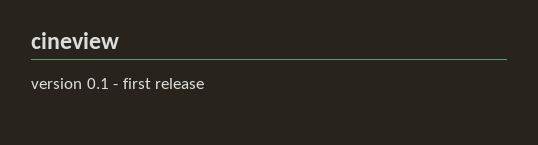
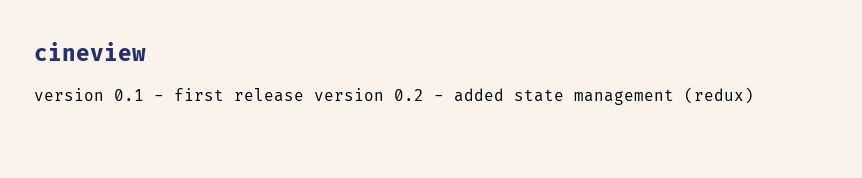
- version 0.1 - first release
+ version 0.1 - first release version 0.2 - added state management (redux)

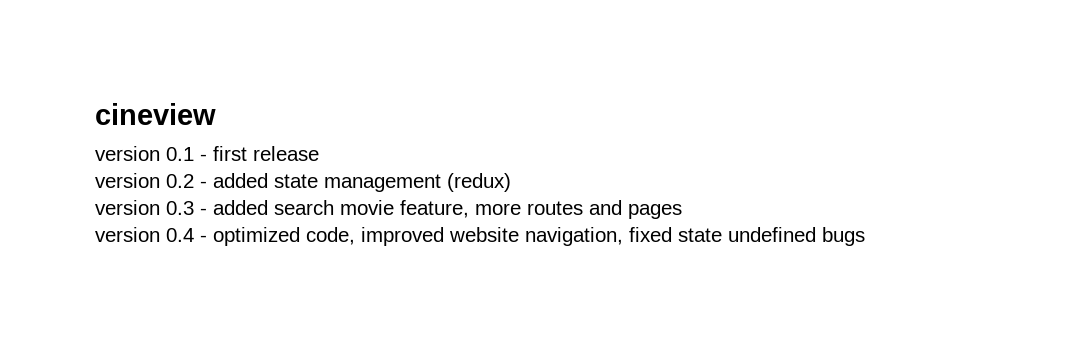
- version 0.1 - first release version 0.2 - added state management (redux)
+ version 0.1 - first release
+ version 0.2 - added state management (redux)
+ version 0.3 - added search movie feature, more routes and pages
+ version 0.4 - optimized code, improved website navigation, fixed state undefined bugs

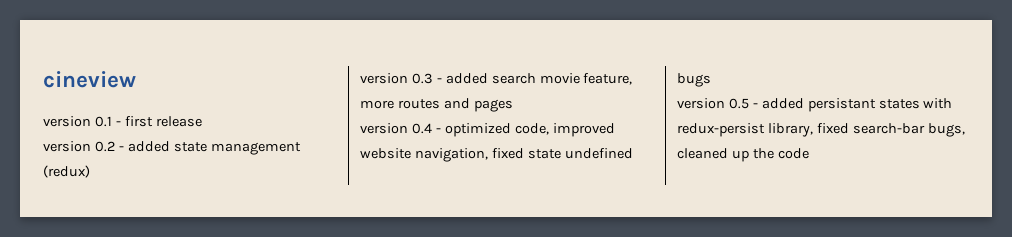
+ version 0.5 - added persistant states with redux-persist library, fixed search-bar bugs, cleaned up the code

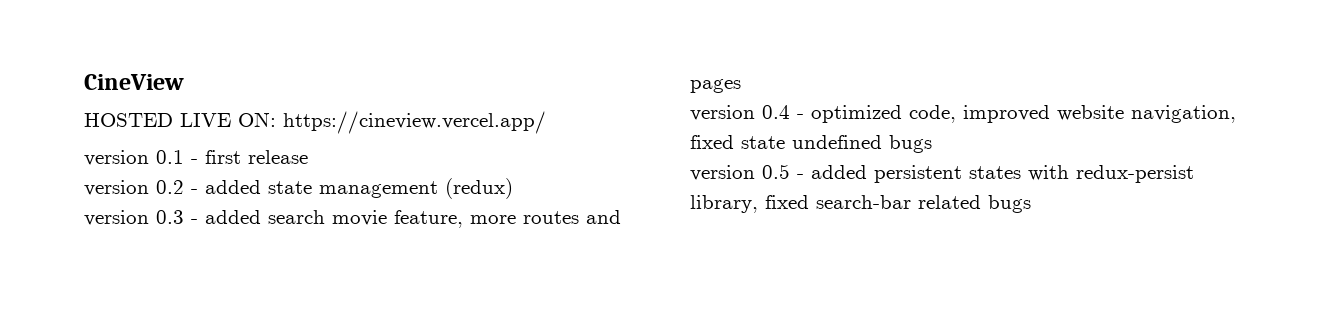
- cineview
+ CineView
+ HOSTED LIVE ON: https://cineview.vercel.app/
- version 0.5 - added persistant states with redux-persist library, fixed search-bar bugs, cleaned up the code
+ version 0.5 - added persistent states with redux-persist library, fixed search-bar related bugs

